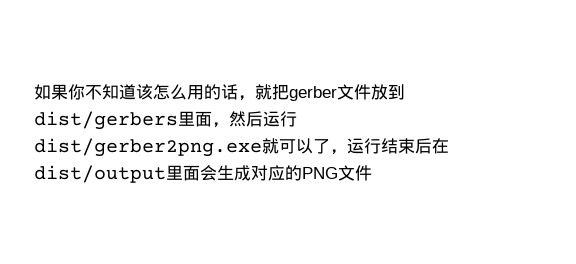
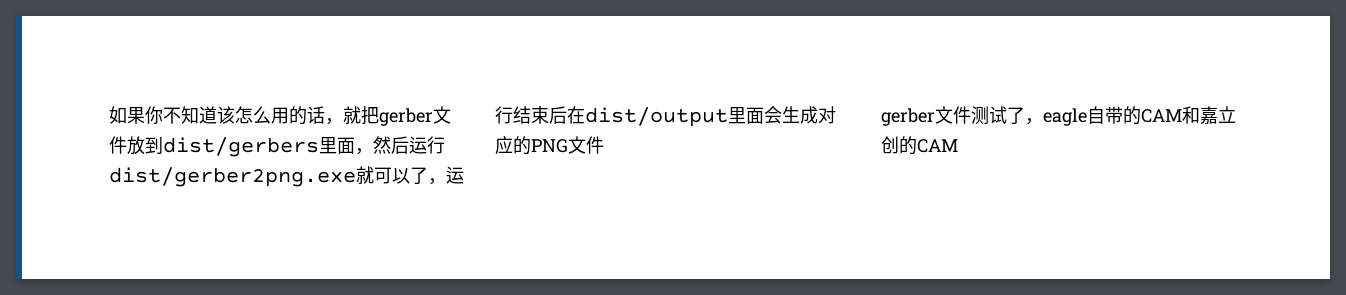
+ gerber文件测试了，eagle自带的CAM和嘉立创的CAM

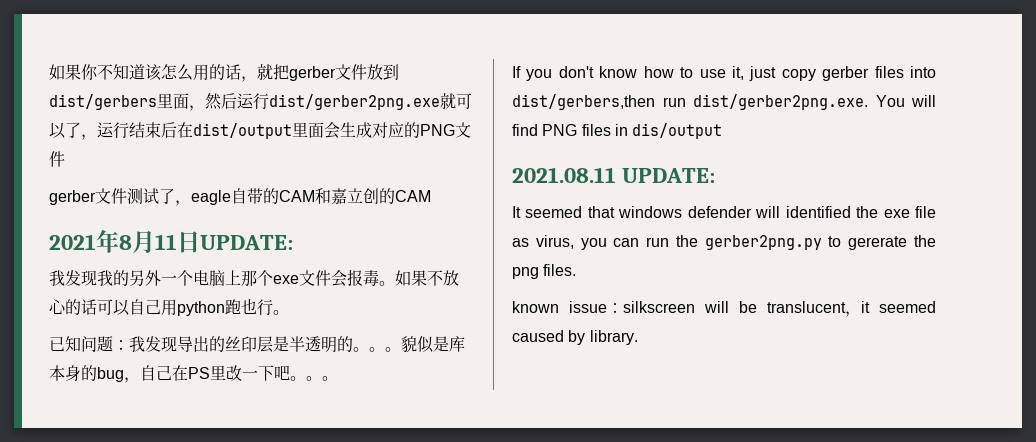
+ 2021年8月11日UPDATE:
+ 我发现我的另外一个电脑上那个exe文件会报毒。如果不放心的话可以自己用python跑也行。
+ 已知问题：我发现导出的丝印层是半透明的。。。貌似是库本身的bug，自己在PS里改一下吧。。。
+ If you don't know how to use it, just copy gerber files into dist/gerbers,then run dist/gerber2png.exe. You will find PNG files in dis/output
+ 2021.08.11 UPDATE:
+ It seemed that windows defender will identified the exe file as virus, you can run the gerber2png.py to gererate the png files.
+ known issue：silkscreen will be translucent，it seemed caused by library.

